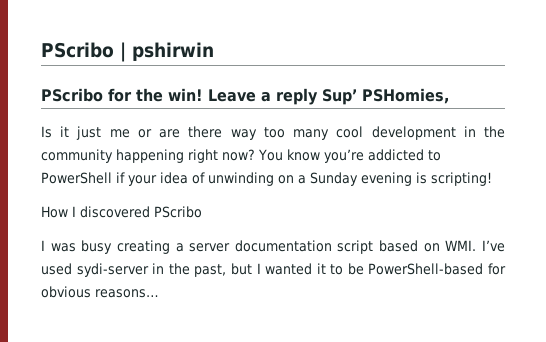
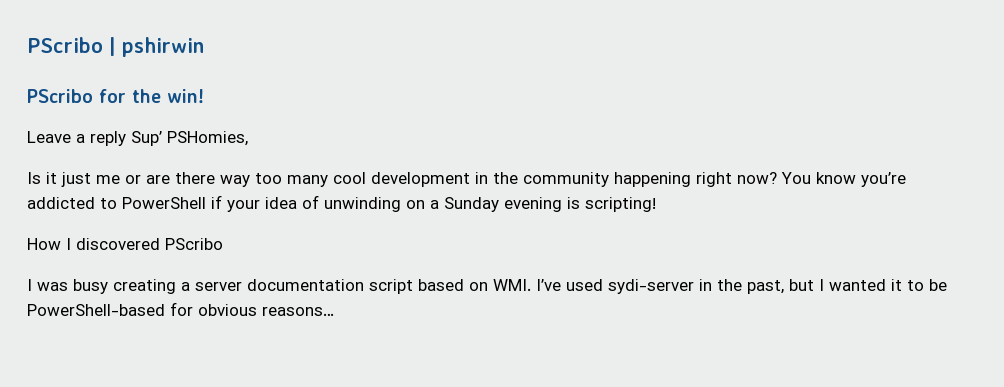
- PScribo for the win! Leave a reply Sup’ PSHomies,
+ PScribo for the win!
+ Leave a reply Sup’ PSHomies,

